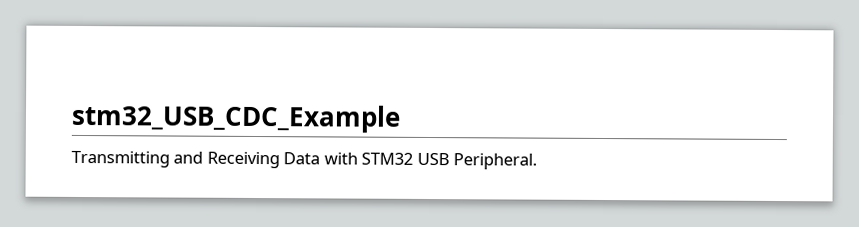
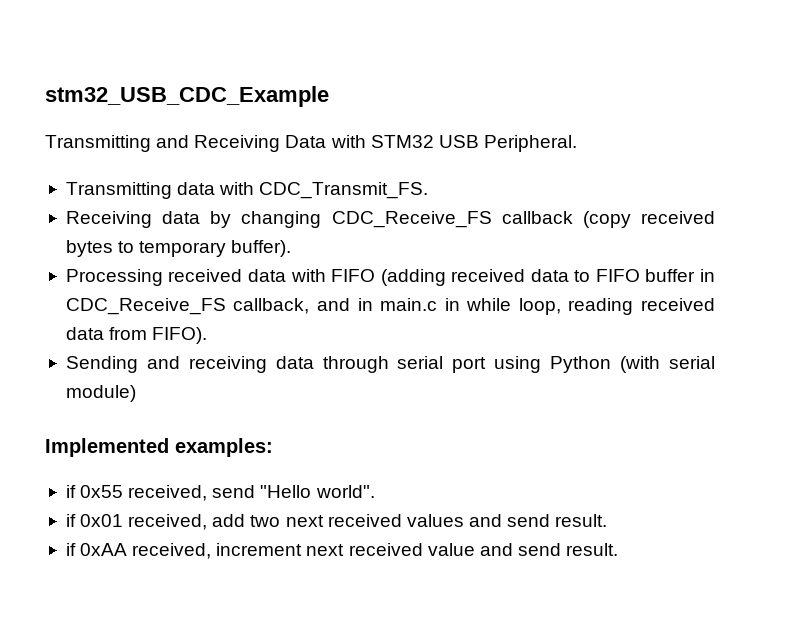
+ Transmitting data with CDC_Transmit_FS.
+ Receiving data by changing CDC_Receive_FS callback (copy received bytes to temporary buffer).
+ Processing received data with FIFO (adding received data to FIFO buffer in CDC_Receive_FS callback, and in main.c in while loop, reading received data from FIFO).
+ Sending and receiving data through serial port using Python (with serial module)
+ Implemented examples:
+ if 0x55 received, send "Hello world".
+ if 0x01 received, add two next received values and send result.
+ if 0xAA received, increment next received value and send result.

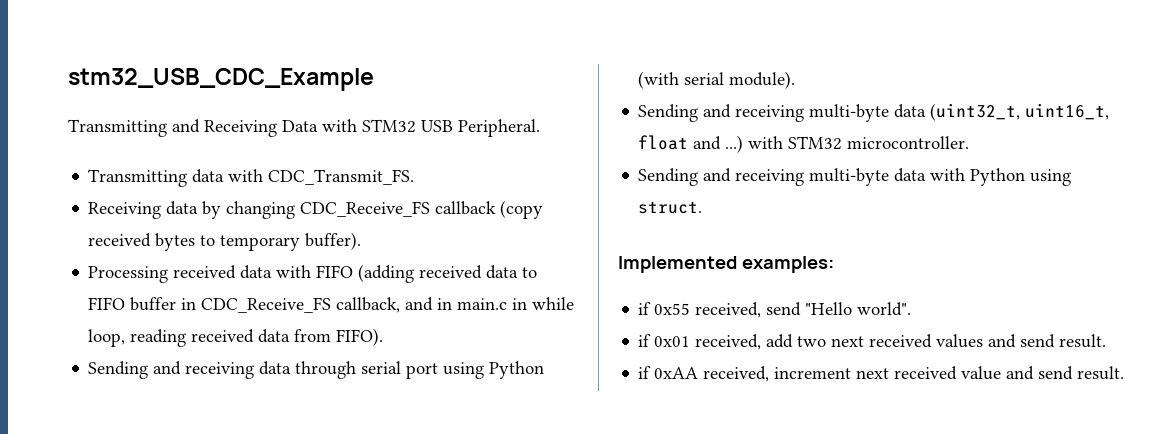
- Sending and receiving data through serial port using Python (with serial module)
+ Sending and receiving data through serial port using Python (with serial module).
+ Sending and receiving multi-byte data (uint32_t, uint16_t, float and ...) with STM32 microcontroller.
+ Sending and receiving multi-byte data with Python using struct.

